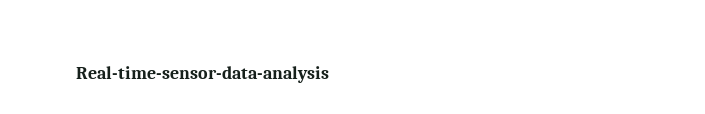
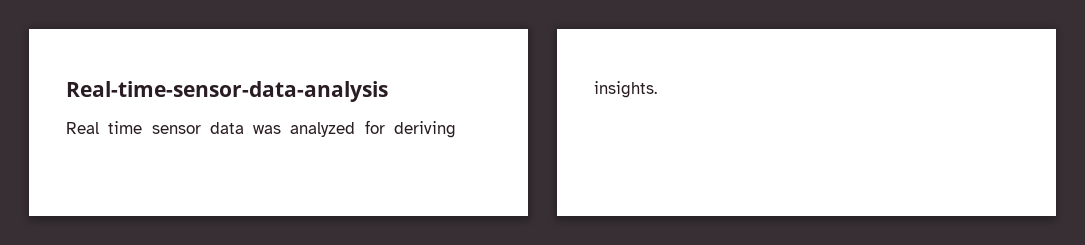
+ Real time sensor data was analyzed for deriving insights.

